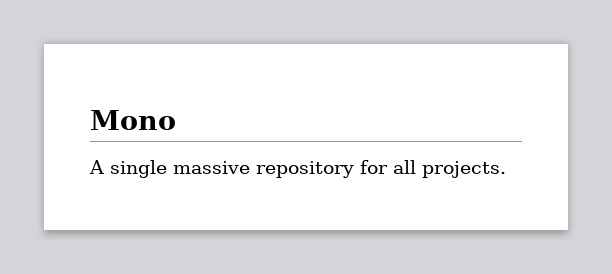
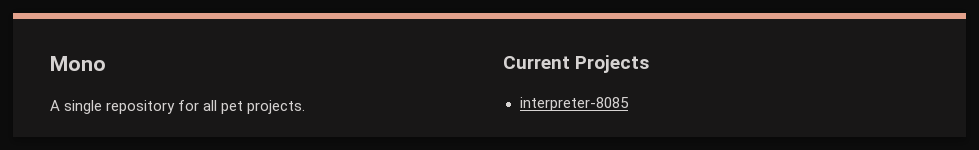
- A single massive repository for all projects.
+ A single repository for all pet projects.
+ Current Projects
+ interpreter-8085

